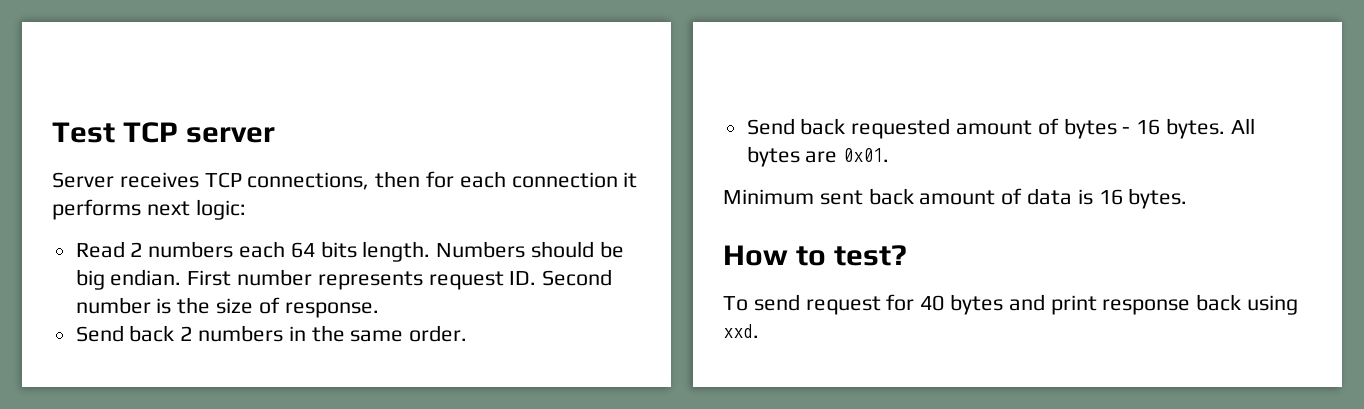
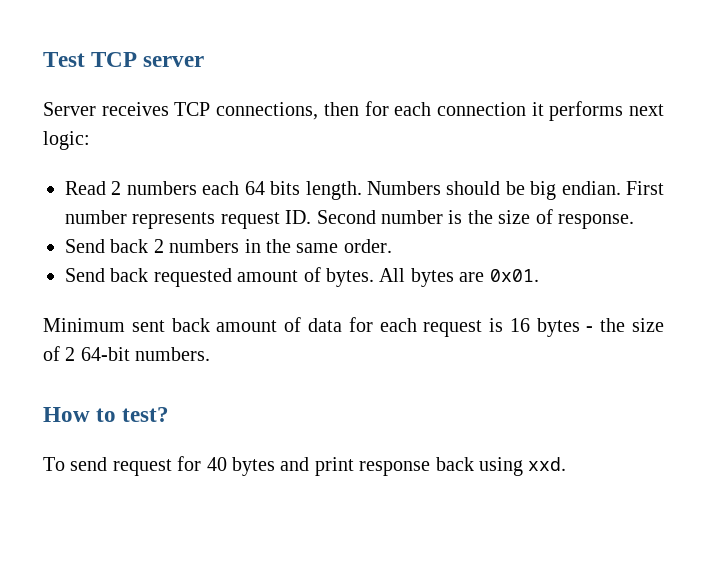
- Send back requested amount of bytes - 16 bytes.
+ Send back requested amount of bytes.
- Minimum sent back amount of data is 16 bytes.
+ Minimum sent back amount of data for each request is 16 bytes - the size of 2 64-bit numbers.

